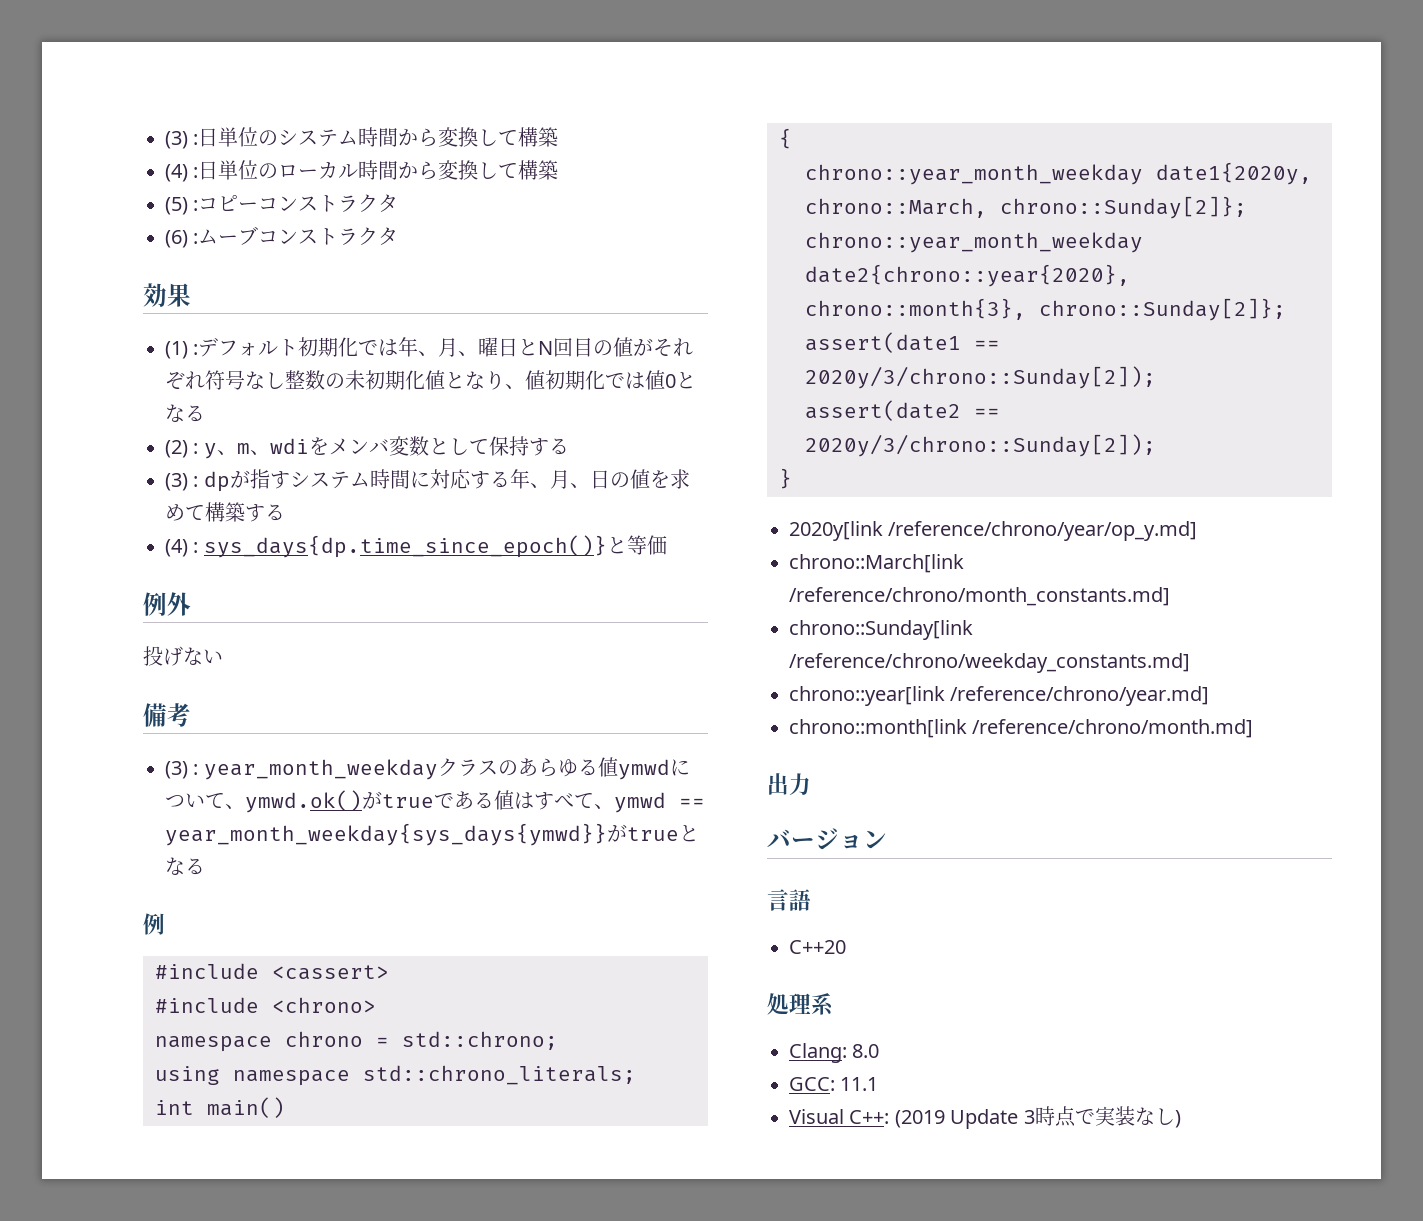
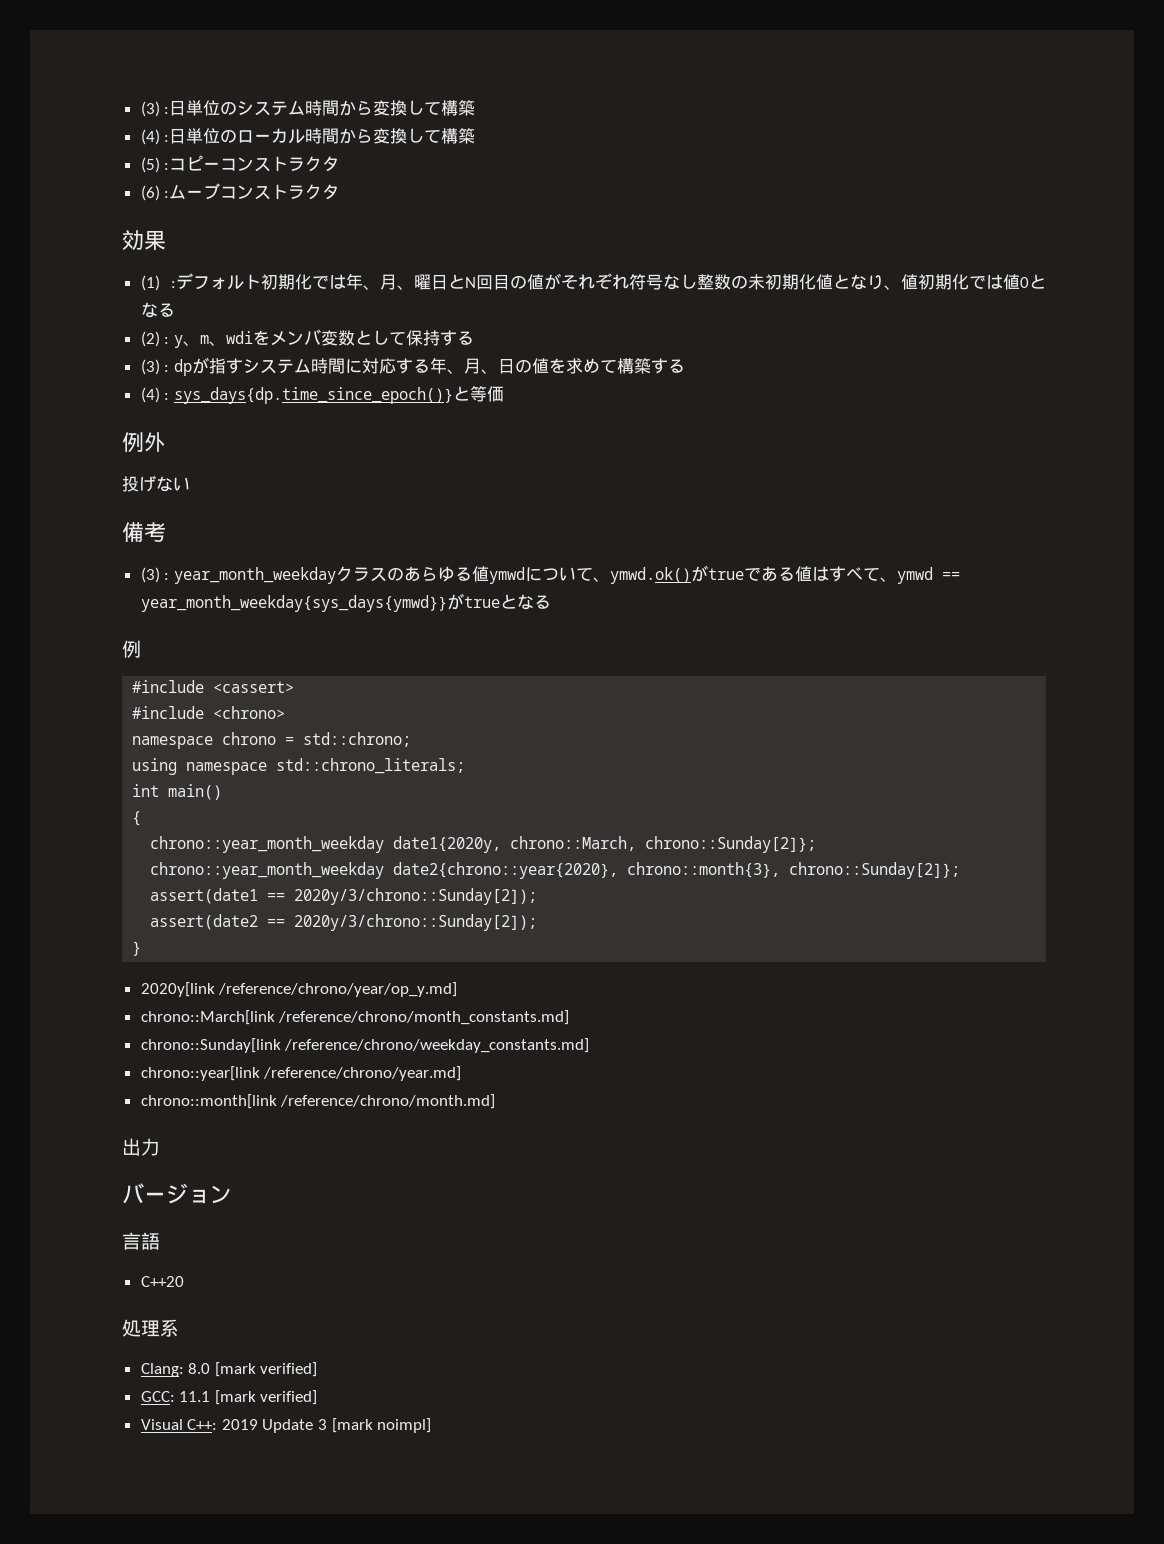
- Clang: 8.0
+ Clang: 8.0 [mark verified]
- GCC: 11.1
+ GCC: 11.1 [mark verified]
- Visual C++: (2019 Update 3時点で実装なし)
+ Visual C++: 2019 Update 3 [mark noimpl]

